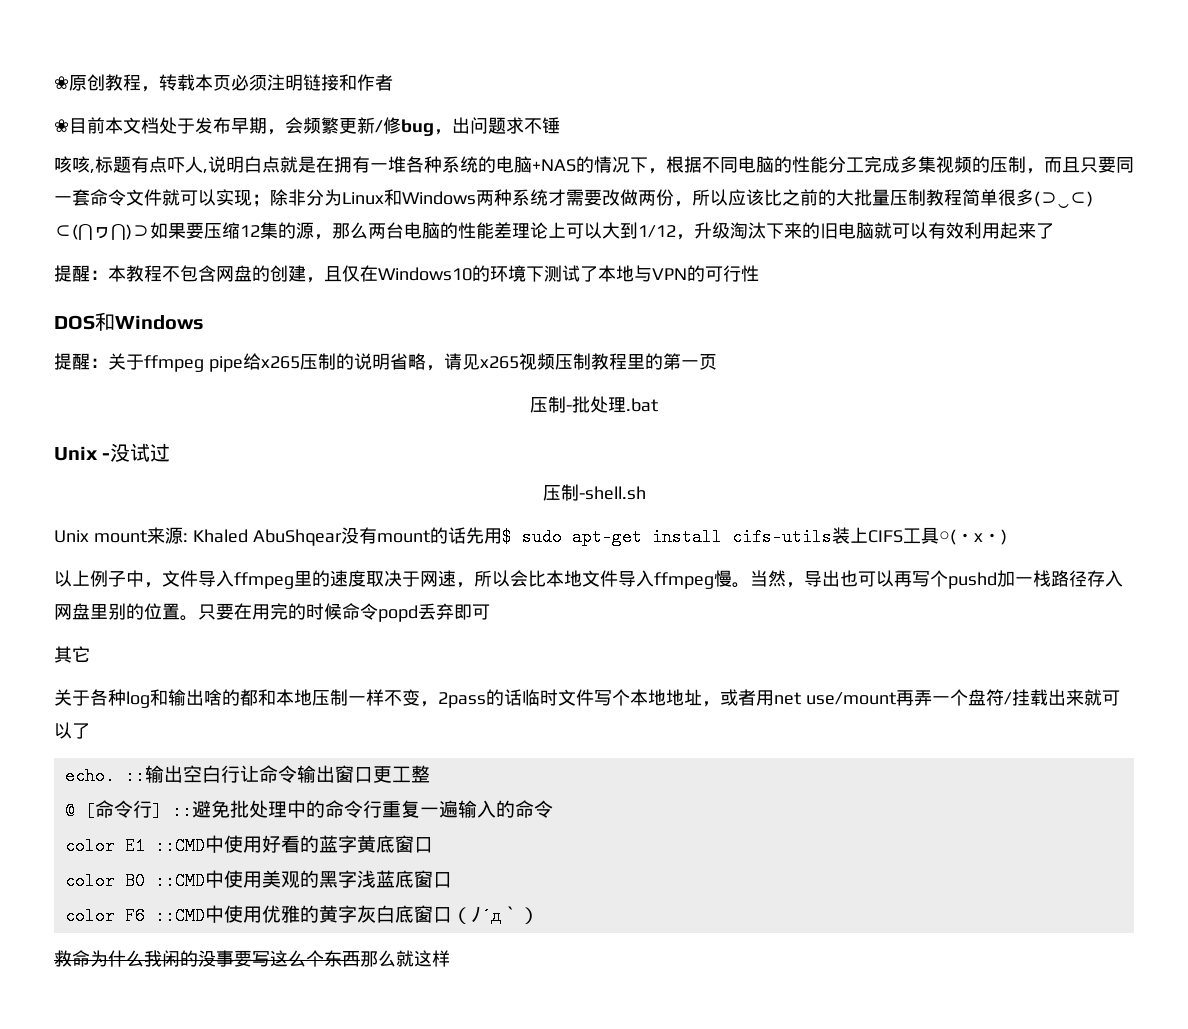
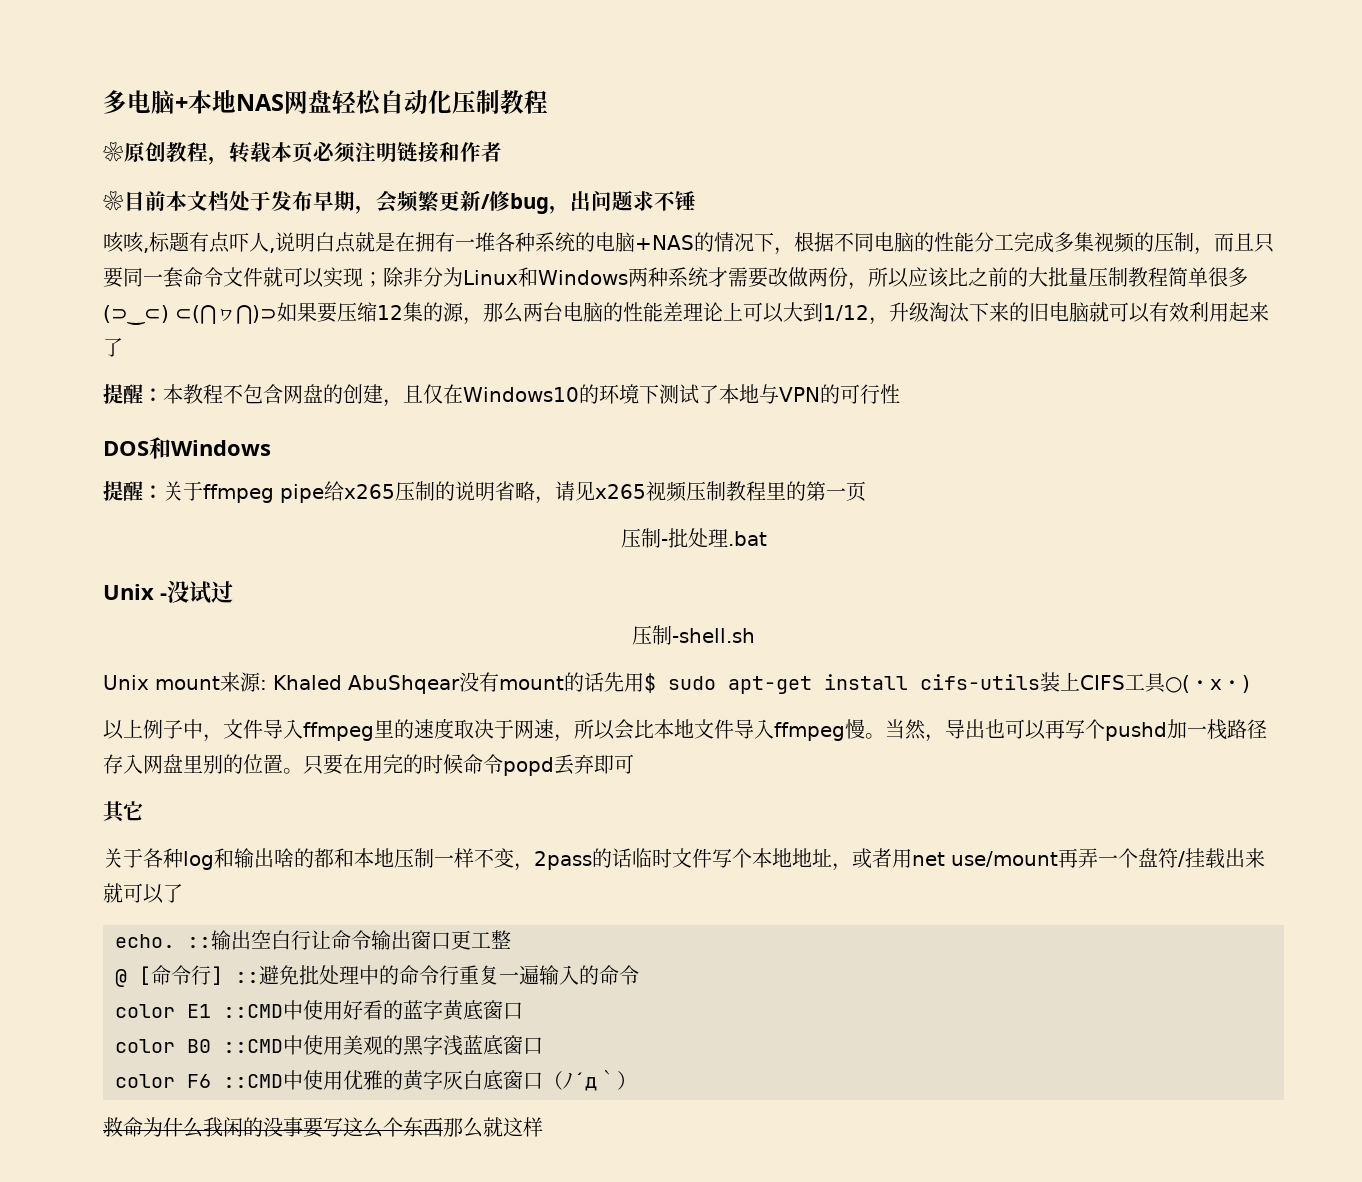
+ 多电脑+本地NAS网盘轻松自动化压制教程

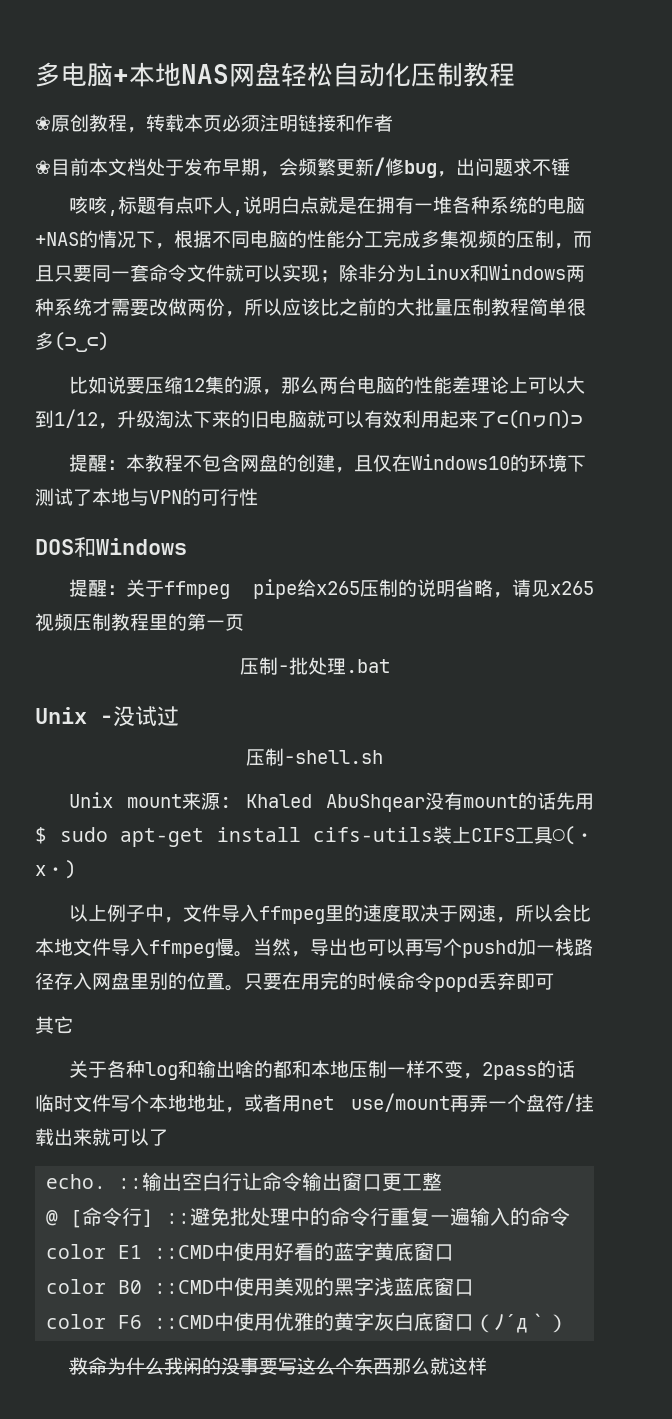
- 除非分为Linux和Windows两种系统才需要改做两份，所以应该比之前的大批量压制教程简单很多(⊃‿⊂) ⊂(⋂ヮ⋂)⊃如果要压缩12集的源，那么两台电脑的性能差理论上可以大到1/12，升级淘汰下来的旧电脑就可以有效利用起来了
+ 除非分为Linux和Windows两种系统才需要改做两份，所以应该比之前的大批量压制教程简单很多(⊃‿⊂)
+ 比如说要压缩12集的源，那么两台电脑的性能差理论上可以大到1/12，升级淘汰下来的旧电脑就可以有效利用起来了⊂(⋂ヮ⋂)⊃

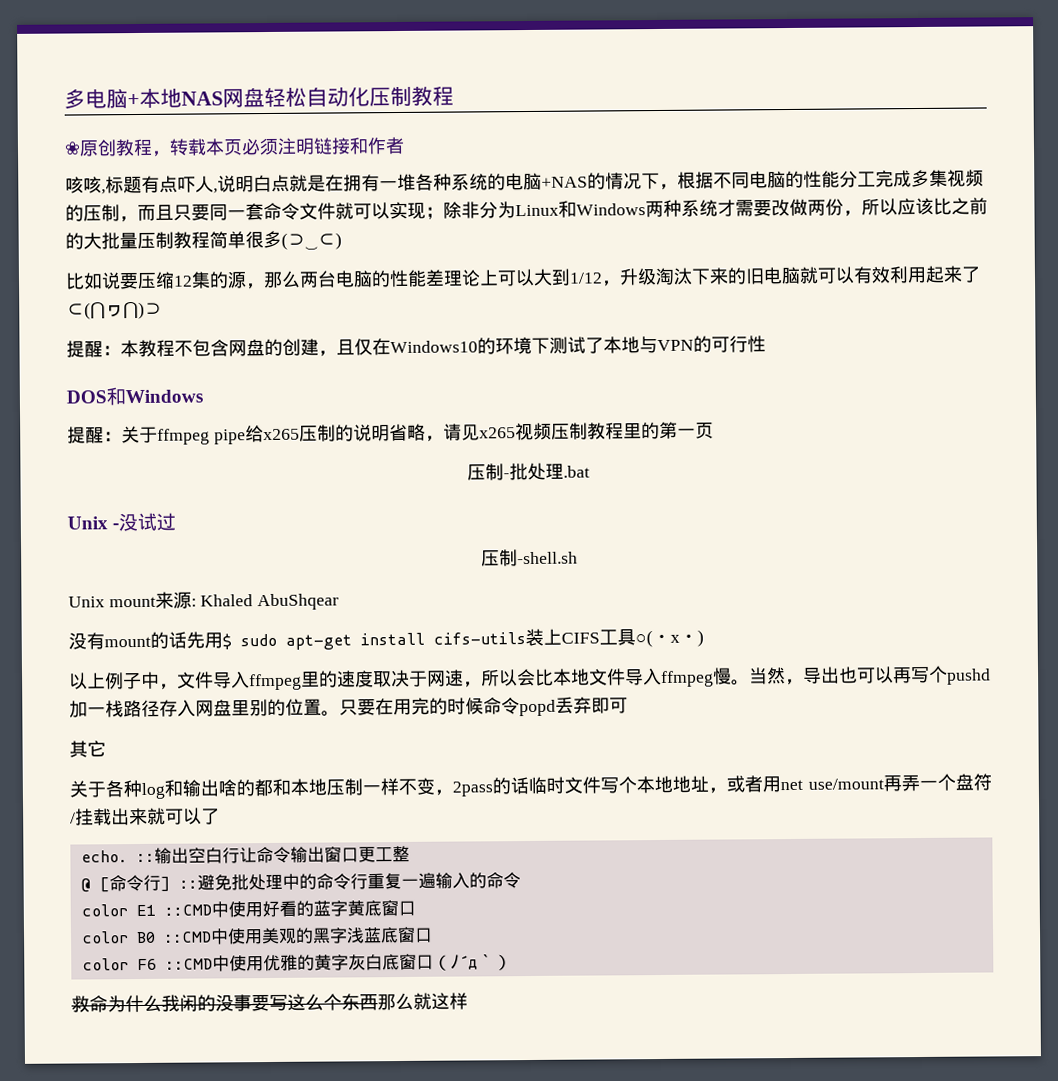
- ❀目前本文档处于发布早期，会频繁更新/修bug，出问题求不锤
- Unix mount来源: Khaled AbuShqear没有mount的话先用$ sudo apt-get install cifs-utils装上CIFS工具○(・x・)
+ Unix mount来源: Khaled AbuShqear
+ 没有mount的话先用$ sudo apt-get install cifs-utils装上CIFS工具○(・x・)

